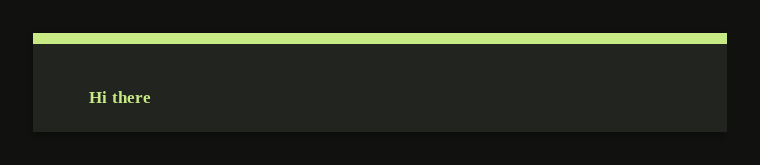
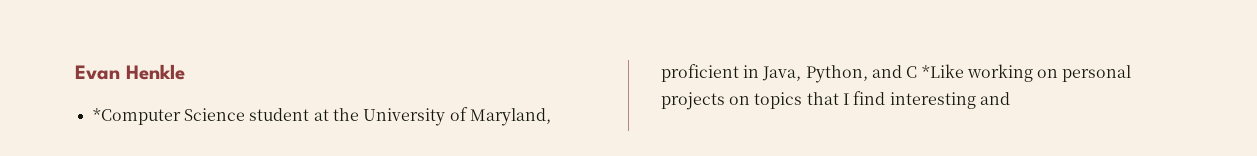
- Hi there
+ Evan Henkle
+ *Computer Science student at the University of Maryland, proficient in Java, Python, and C *Like working on personal projects on topics that I find interesting and

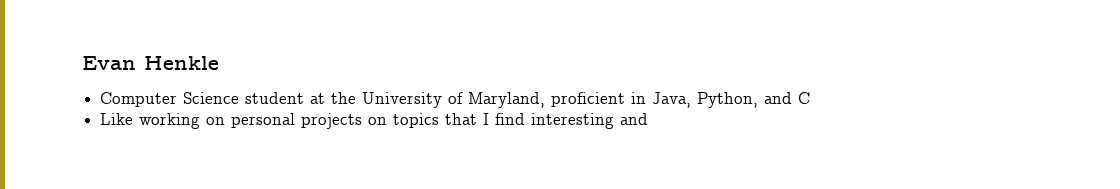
- *Computer Science student at the University of Maryland, proficient in Java, Python, and C *Like working on personal projects on topics that I find interesting and
+ Computer Science student at the University of Maryland, proficient in Java, Python, and C
+ Like working on personal projects on topics that I find interesting and

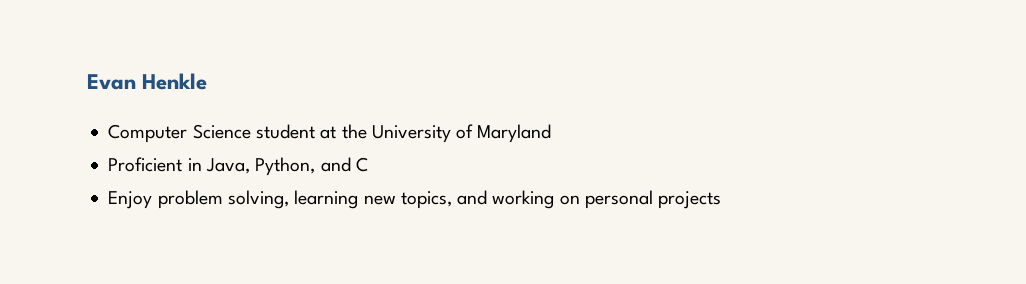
- Computer Science student at the University of Maryland, proficient in Java, Python, and C
+ Computer Science student at the University of Maryland
+ Proficient in Java, Python, and C
- Like working on personal projects on topics that I find interesting and
+ Enjoy problem solving, learning new topics, and working on personal projects

